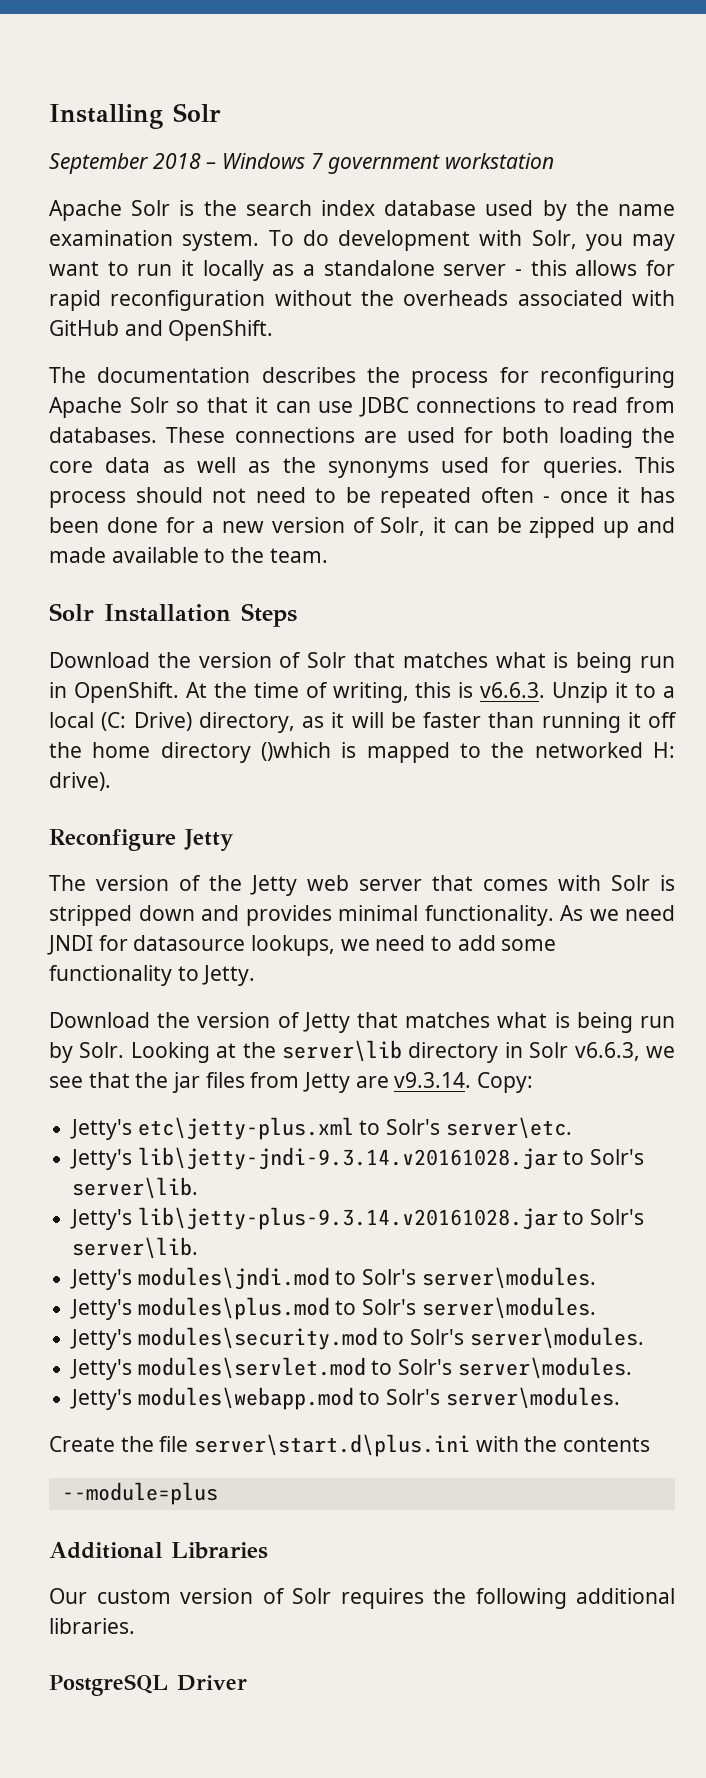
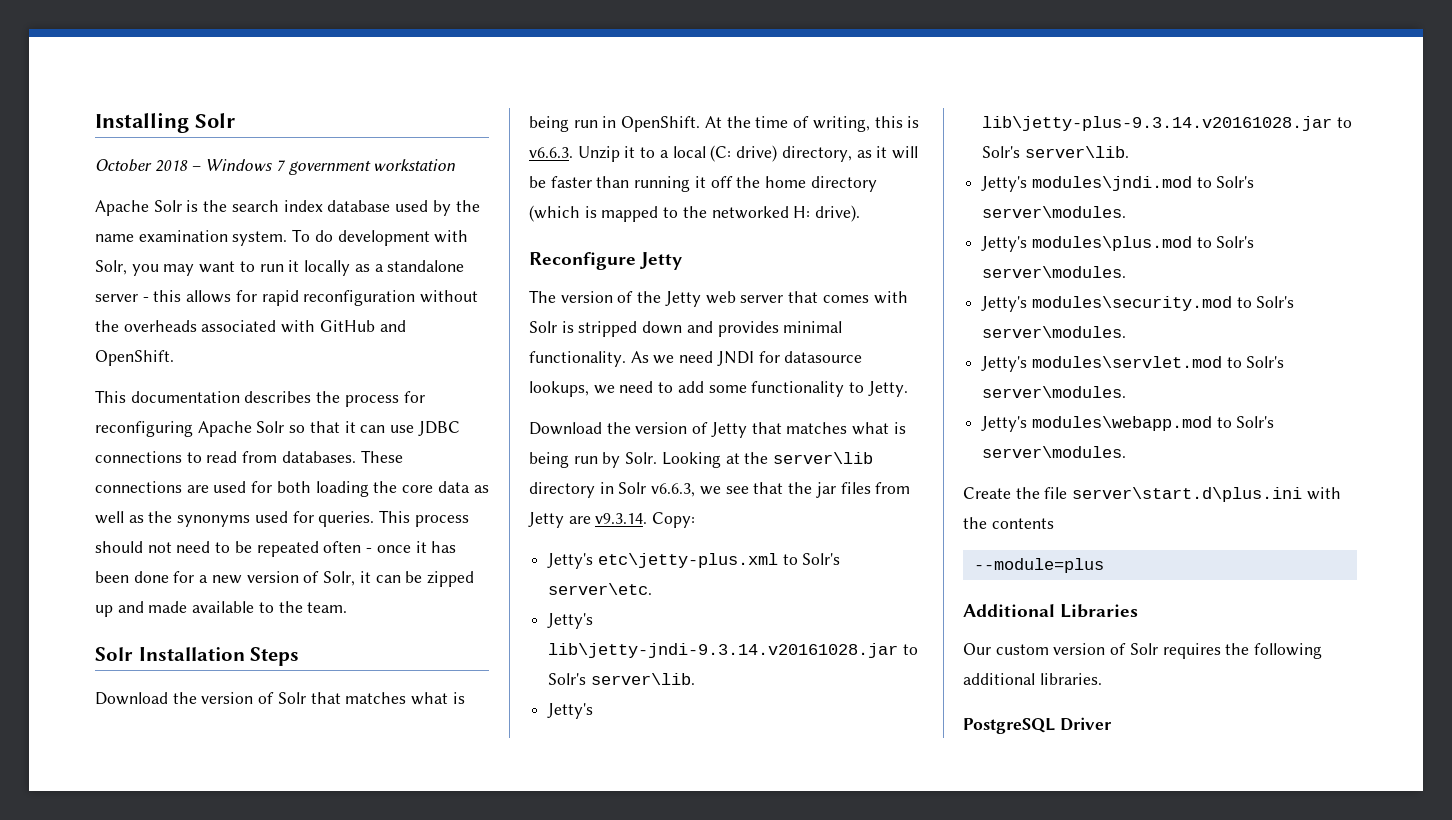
- September 2018 – Windows 7 government workstation
+ October 2018 – Windows 7 government workstation
- The documentation describes the process for reconfiguring Apache Solr so that it can use JDBC connections to read from databases.
+ This documentation describes the process for reconfiguring Apache Solr so that it can use JDBC connections to read from databases.
- At the time of writing, this is v6.6.3. Unzip it to a local (C: Drive) directory, as it will be faster than running it off the home directory ()which is mapped to the networked H: drive).
+ At the time of writing, this is v6.6.3. Unzip it to a local (C: drive) directory, as it will be faster than running it off the home directory (which is mapped to the networked H: drive).

